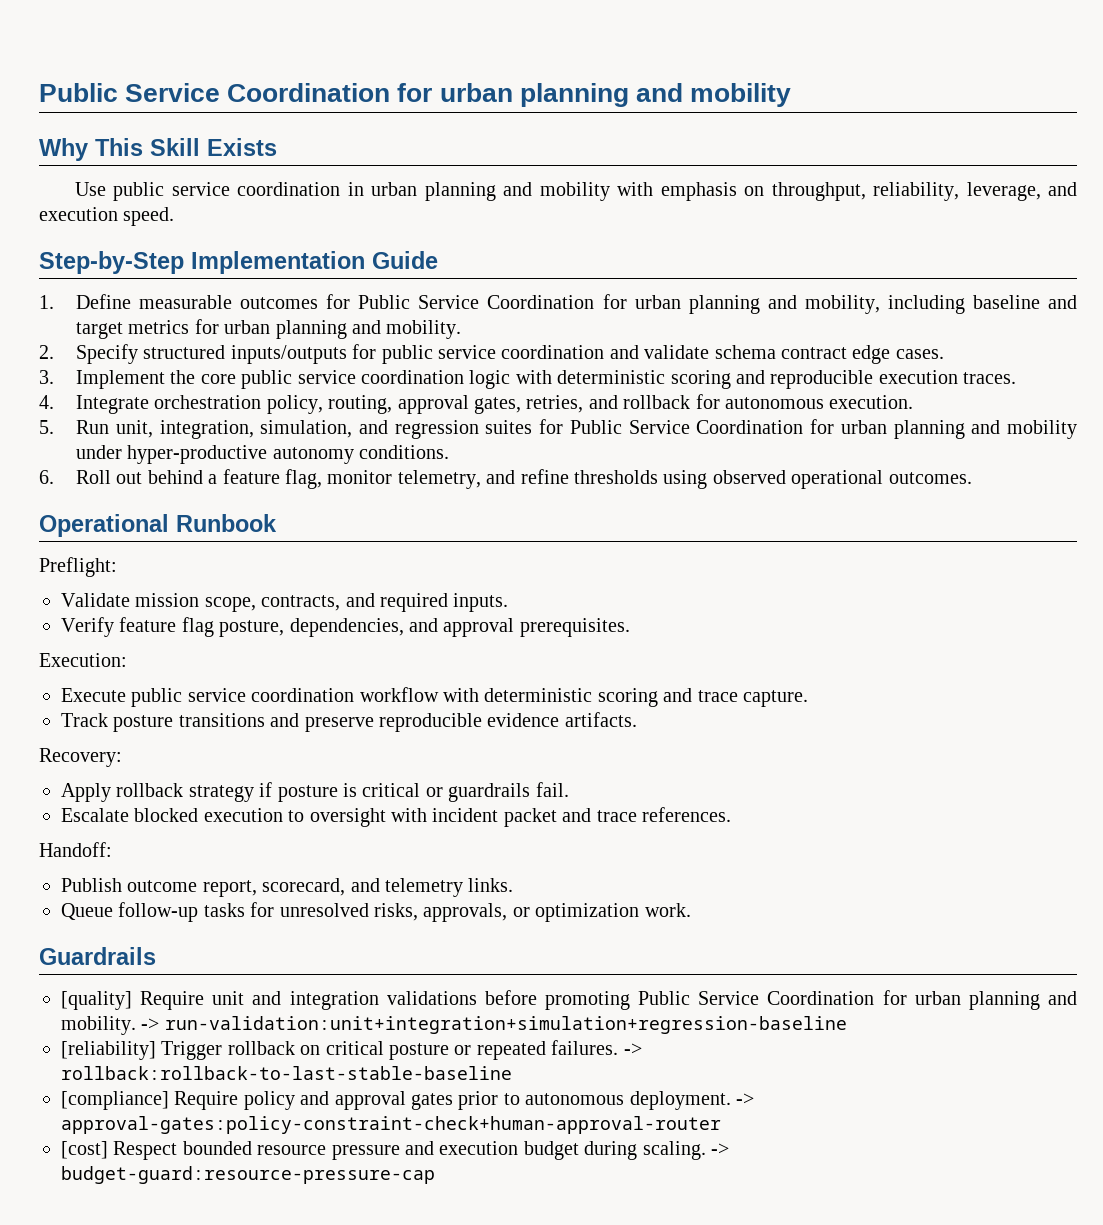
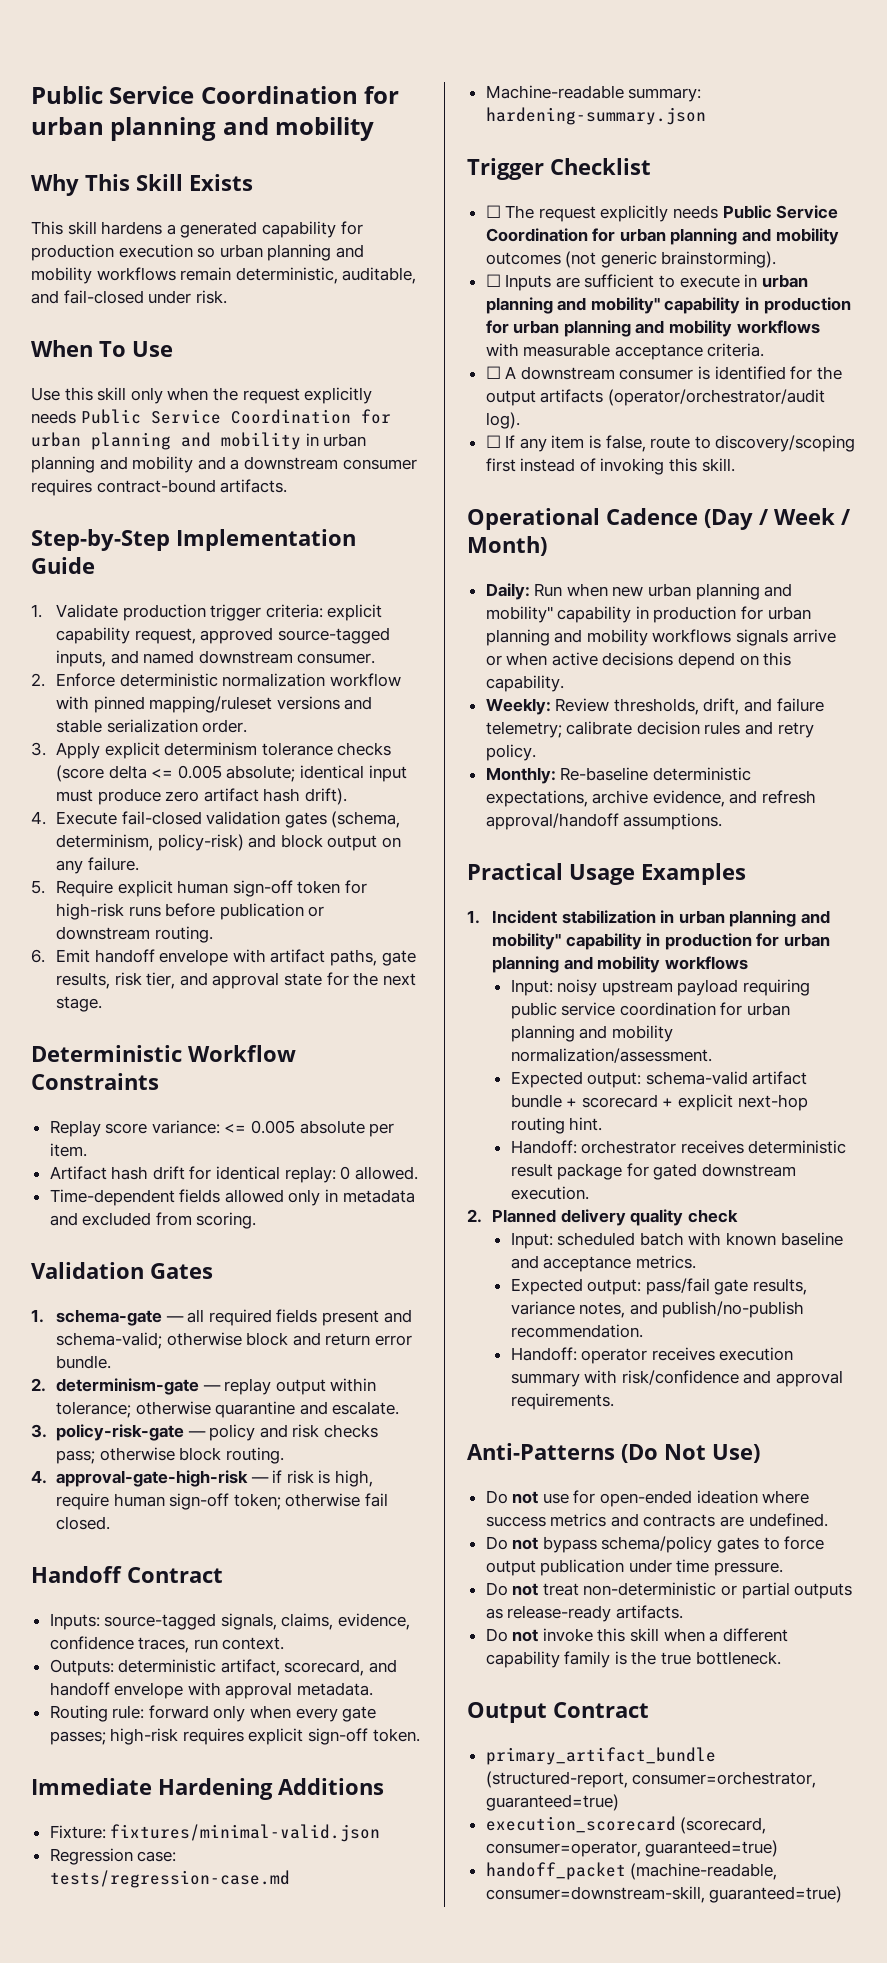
- Use public service coordination in urban planning and mobility with emphasis on throughput, reliability, leverage, and execution speed.
+ This skill hardens a generated capability for production execution so urban planning and mobility workflows remain deterministic, auditable, and fail-closed under risk.
+ When To Use
+ Use this skill only when the request explicitly needs Public Service Coordination for urban planning and mobility in urban planning and mobility and a downstream consumer requires contract-bound artifacts.
  Step-by-Step Implementation Guide
- 1. Define measurable outcomes for Public Service Coordination for urban planning and mobility, including baseline and target metrics for urban planning and mobility.
- 2. Specify structured inputs/outputs for public service coordination and validate schema contract edge cases.
- 3. Implement the core public service coordination logic with deterministic scoring and reproducible execution traces.
- 4. Integrate orchestration policy, routing, approval gates, retries, and rollback for autonomous execution.
- 5. Run unit, integration, simulation, and regression suites for Public Service Coordination for urban planning and mobility under hyper-productive autonomy conditions.
- 6. Roll out behind a feature flag, monitor telemetry, and refine thresholds using observed operational outcomes.
- Operational Runbook
- Preflight:
- Validate mission scope, contracts, and required inputs.
- Verify feature flag posture, dependencies, and approval prerequisites.
- Execution:
- Execute public service coordination workflow with deterministic scoring and trace capture.
- Track posture transitions and preserve reproducible evidence artifacts.
- Recovery:
- Apply rollback strategy if posture is critical or guardrails fail.
- Escalate blocked execution to oversight with incident packet and trace references.
- Handoff:
- Publish outcome report, scorecard, and telemetry links.
- Queue follow-up tasks for unresolved risks, approvals, or optimization work.
- Guardrails
- [quality] Require unit and integration validations before promoting Public Service Coordination for urban planning and mobility. -> run-validation:unit+integration+simulation+regression-baseline
- [reliability] Trigger rollback on critical posture or repeated failures. -> rollback:rollback-to-last-stable-baseline
- [compliance] Require policy and approval gates prior to autonomous deployment. -> approval-gates:policy-constraint-check+human-approval-router
- [cost] Respect bounded resource pressure and execution budget during scaling. -> budget-guard:resource-pressure-cap
+ 1. Validate production trigger criteria: explicit capability request, approved source-tagged inputs, and named downstream consumer.
+ 2. Enforce deterministic normalization workflow with pinned mapping/ruleset versions and stable serialization order.
+ 3. Apply explicit determinism tolerance checks (score delta <= 0.005 absolute; identical input must produce zero artifact hash drift).
+ 4. Execute fail-closed validation gates (schema, determinism, policy-risk) and block output on any failure.
+ 5. Require explicit human sign-off token for high-risk runs before publication or downstream routing.
+ 6. Emit handoff envelope with artifact paths, gate results, risk tier, and approval state for the next stage.
+ Deterministic Workflow Constraints
+ Replay score variance: <= 0.005 absolute per item.
+ Artifact hash drift for identical replay: 0 allowed.
+ Time-dependent fields allowed only in metadata and excluded from scoring.
+ Validation Gates
+ 1. schema-gate — all required fields present and schema-valid; otherwise block and return error bundle.
+ 2. determinism-gate — replay output within tolerance; otherwise quarantine and escalate.
+ 3. policy-risk-gate — policy and risk checks pass; otherwise block routing.
+ 4. approval-gate-high-risk — if risk is high, require human sign-off token; otherwise fail closed.
+ Handoff Contract
+ Inputs: source-tagged signals, claims, evidence, confidence traces, run context.
+ Outputs: deterministic artifact, scorecard, and handoff envelope with approval metadata.
+ Routing rule: forward only when every gate passes; high-risk requires explicit sign-off token.
+ Immediate Hardening Additions
+ Fixture: fixtures/minimal-valid.json
+ Regression case: tests/regression-case.md
+ Machine-readable summary: hardening-summary.json
+ Trigger Checklist
+ ☐ The request explicitly needs Public Service Coordination for urban planning and mobility outcomes (not generic brainstorming).
+ ☐ Inputs are sufficient to execute in urban planning and mobility" capability in production for urban planning and mobility workflows with measurable acceptance criteria.
+ ☐ A downstream consumer is identified for the output artifacts (operator/orchestrator/audit log).
+ ☐ If any item is false, route to discovery/scoping first instead of invoking this skill.
+ Operational Cadence (Day / Week / Month)
+ Daily: Run when new urban planning and mobility" capability in production for urban planning and mobility workflows signals arrive or when active decisions depend on this capability.
+ Weekly: Review thresholds, drift, and failure telemetry; calibrate decision rules and retry policy.
+ Monthly: Re-baseline deterministic expectations, archive evidence, and refresh approval/handoff assumptions.
+ Practical Usage Examples
+ 1. Incident stabilization in urban planning and mobility" capability in production for urban planning and mobility workflows
+ Input: noisy upstream payload requiring public service coordination for urban planning and mobility normalization/assessment.
+ Expected output: schema-valid artifact bundle + scorecard + explicit next-hop routing hint.
+ Handoff: orchestrator receives deterministic result package for gated downstream execution.
+ 2. Planned delivery quality check
+ Input: scheduled batch with known baseline and acceptance metrics.
+ Expected output: pass/fail gate results, variance notes, and publish/no-publish recommendation.
+ Handoff: operator receives execution summary with risk/confidence and approval requirements.
+ Anti-Patterns (Do Not Use)
+ Do not use for open-ended ideation where success metrics and contracts are undefined.
+ Do not bypass schema/policy gates to force output publication under time pressure.
+ Do not treat non-deterministic or partial outputs as release-ready artifacts.
+ Do not invoke this skill when a different capability family is the true bottleneck.
+ Output Contract
+ primary_artifact_bundle (structured-report, consumer=orchestrator, guaranteed=true)
+ execution_scorecard (scorecard, consumer=operator, guaranteed=true)
+ handoff_packet (machine-readable, consumer=downstream-skill, guaranteed=true)

